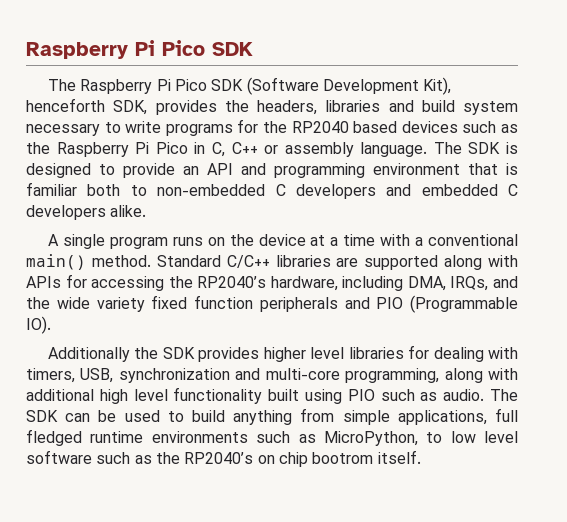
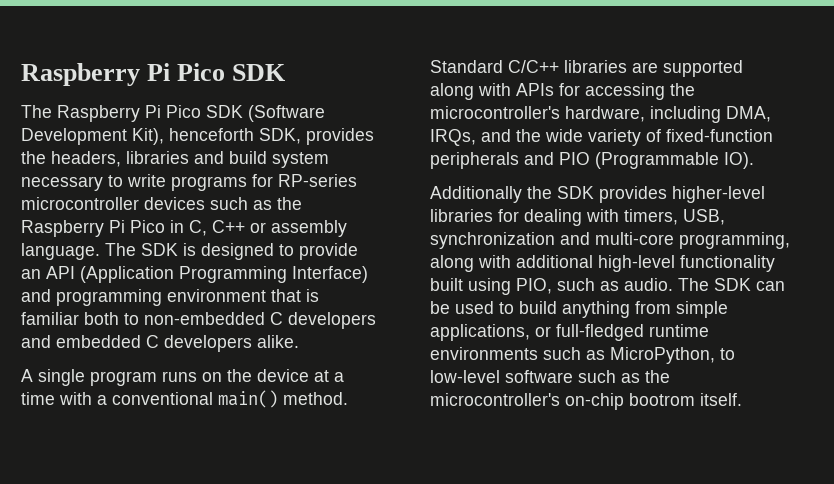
- The Raspberry Pi Pico SDK (Software Development Kit), henceforth SDK, provides the headers, libraries and build system necessary to write programs for the RP2040 based devices such as the Raspberry Pi Pico in C, C++ or assembly language.
+ The Raspberry Pi Pico SDK (Software Development Kit), henceforth SDK, provides the headers, libraries and build system necessary to write programs for RP-series microcontroller devices such as the Raspberry Pi Pico in C, C++ or assembly language.
- The SDK is designed to provide an API and programming environment that is familiar both to non-embedded C developers and embedded C developers alike.
+ The SDK is designed to provide an API (Application Programming Interface) and programming environment that is familiar both to non-embedded C developers and embedded C developers alike.
- Standard C/C++ libraries are supported along with APIs for accessing the RP2040’s hardware, including DMA, IRQs, and the wide variety fixed function peripherals and PIO (Programmable IO).
+ Standard C/C++ libraries are supported along with APIs for accessing the microcontroller's hardware, including DMA, IRQs, and the wide variety of fixed-function peripherals and PIO (Programmable IO).
- Additionally the SDK provides higher level libraries for dealing with timers, USB, synchronization and multi-core programming, along with additional high level functionality built using PIO such as audio.
+ Additionally the SDK provides higher-level libraries for dealing with timers, USB, synchronization and multi-core programming, along with additional high-level functionality built using PIO, such as audio.
- The SDK can be used to build anything from simple applications, full fledged runtime environments such as MicroPython, to low level software such as the RP2040’s on chip bootrom itself.
+ The SDK can be used to build anything from simple applications, or full-fledged runtime environments such as MicroPython, to low-level software such as the microcontroller's on-chip bootrom itself.

